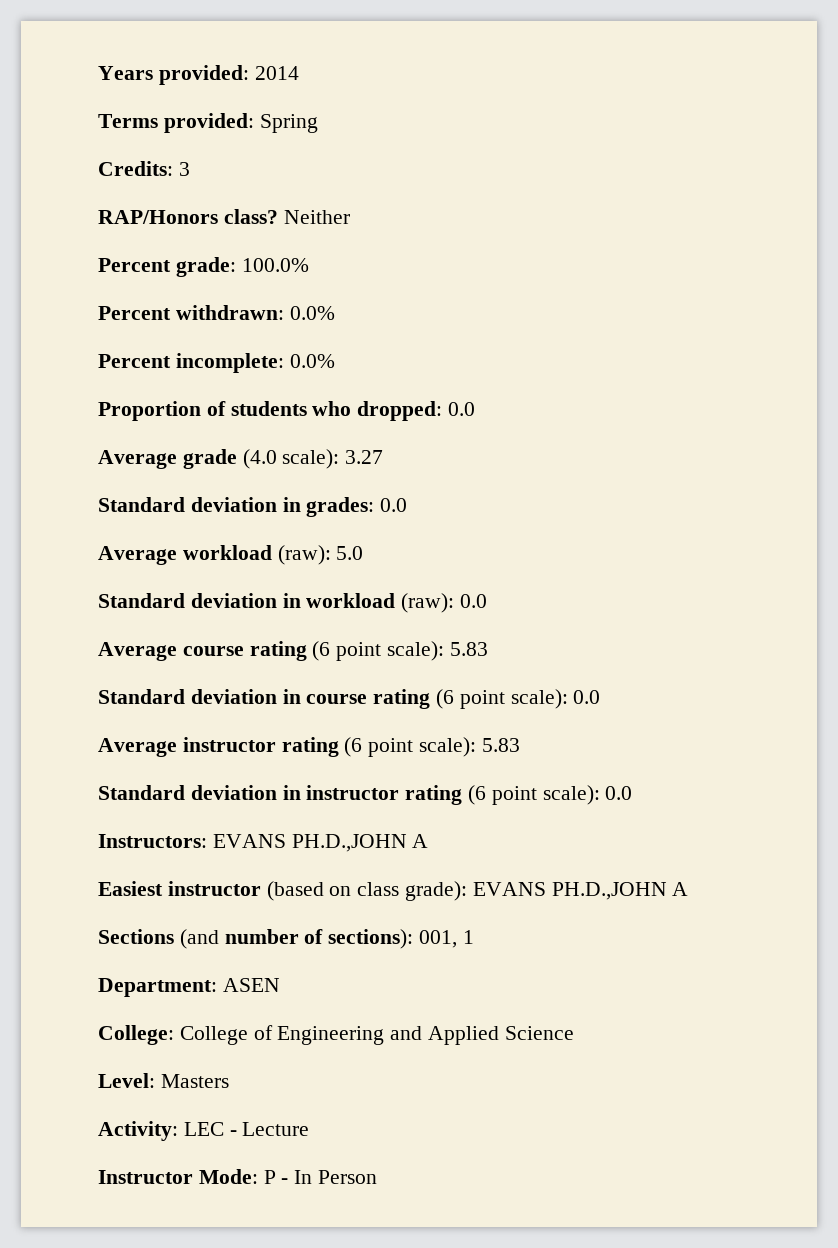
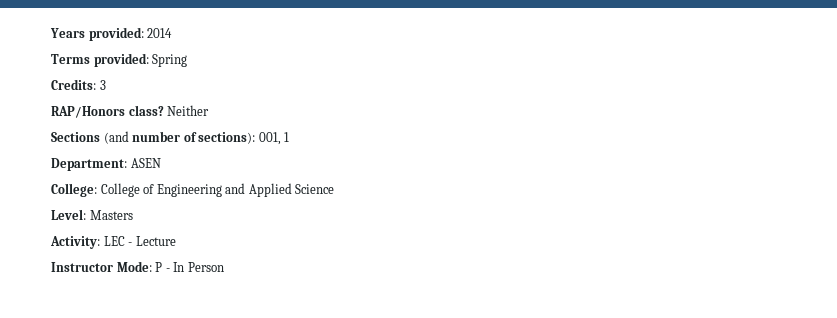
- Percent grade: 100.0%
- Percent withdrawn: 0.0%
- Percent incomplete: 0.0%
- Proportion of students who dropped: 0.0
- Average grade (4.0 scale): 3.27
- Standard deviation in grades: 0.0
- Average workload (raw): 5.0
- Standard deviation in workload (raw): 0.0
- Average course rating (6 point scale): 5.83
- Standard deviation in course rating (6 point scale): 0.0
- Average instructor rating (6 point scale): 5.83
- Standard deviation in instructor rating (6 point scale): 0.0
- Instructors: EVANS PH.D.,JOHN A
- Easiest instructor (based on class grade): EVANS PH.D.,JOHN A

